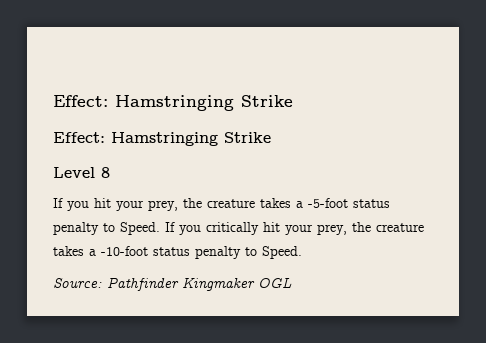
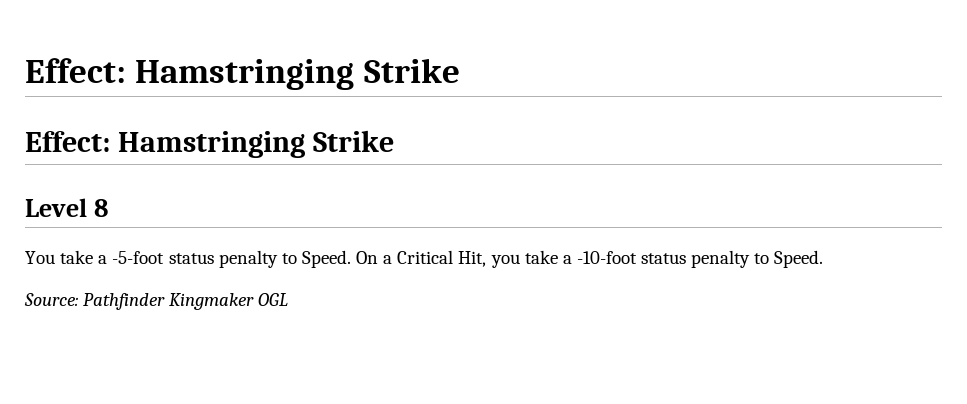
- If you hit your prey, the creature takes a -5-foot status penalty to Speed.
+ You take a -5-foot status penalty to Speed.
- If you critically hit your prey, the creature takes a -10-foot status penalty to Speed.
+ On a Critical Hit, you take a -10-foot status penalty to Speed.

